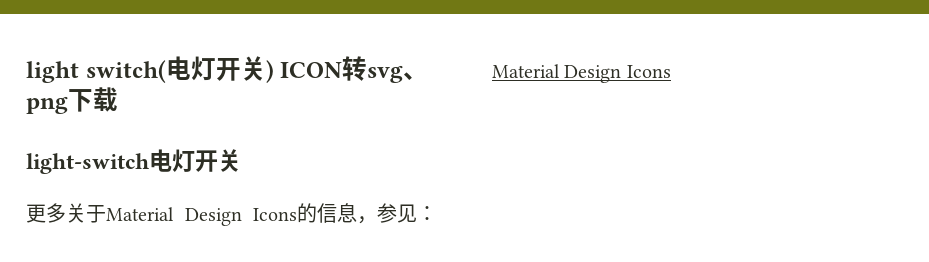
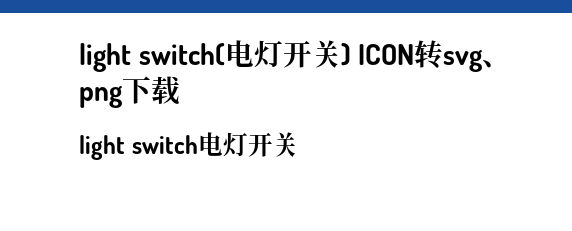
- light-switch电灯开关
- 更多关于Material Design Icons的信息，参见：Material Design Icons
+ light switch电灯开关

